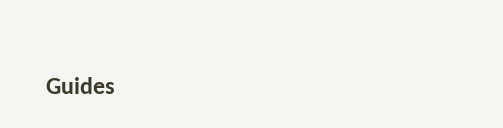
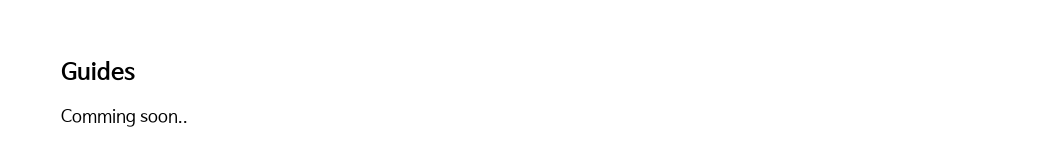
+ Comming soon..

